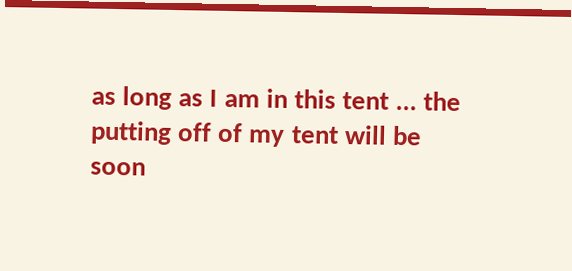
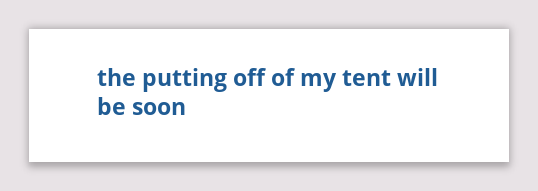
- as long as I am in this tent ... the putting off of my tent will be soon
+ the putting off of my tent will be soon

